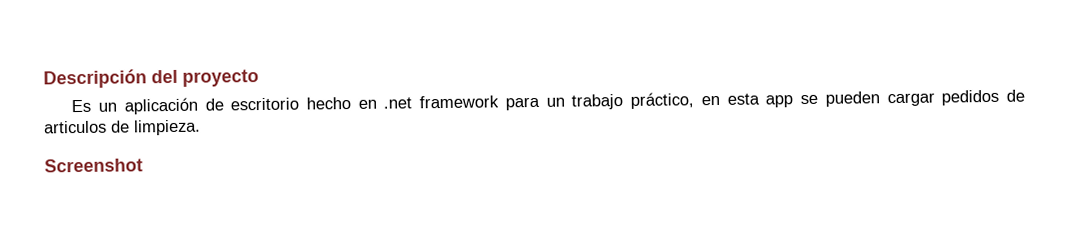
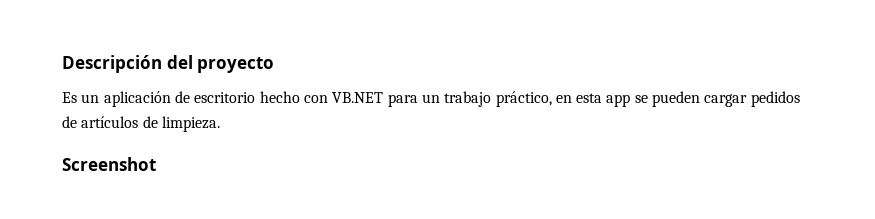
- Es un aplicación de escritorio hecho en .net framework para un trabajo práctico, en esta app se pueden cargar pedidos de articulos de limpieza.
+ Es un aplicación de escritorio hecho con VB.NET para un trabajo práctico, en esta app se pueden cargar pedidos de artículos de limpieza.

